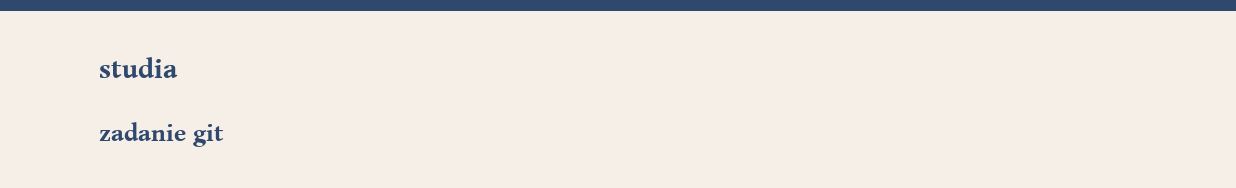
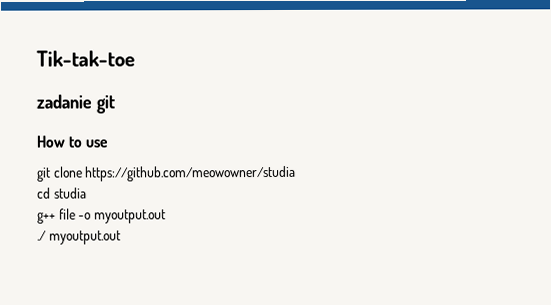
- studia
+ Tik-tak-toe
+ How to use
+ git clone https://github.com/meowowner/studia
+ cd studia
+ g++ file -o myoutput.out
+ ./ myoutput.out

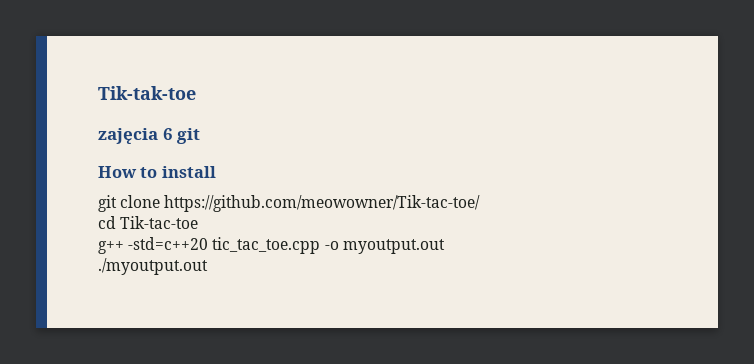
- zadanie git
+ zajęcia 6 git
- How to use
+ How to install
- git clone https://github.com/meowowner/studia
+ git clone https://github.com/meowowner/Tik-tac-toe/
- cd studia
+ cd Tik-tac-toe
- g++ file -o myoutput.out
+ g++ -std=c++20 tic_tac_toe.cpp -o myoutput.out
- ./ myoutput.out
+ ./myoutput.out

